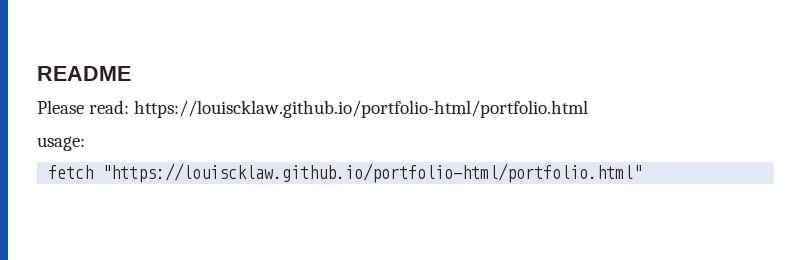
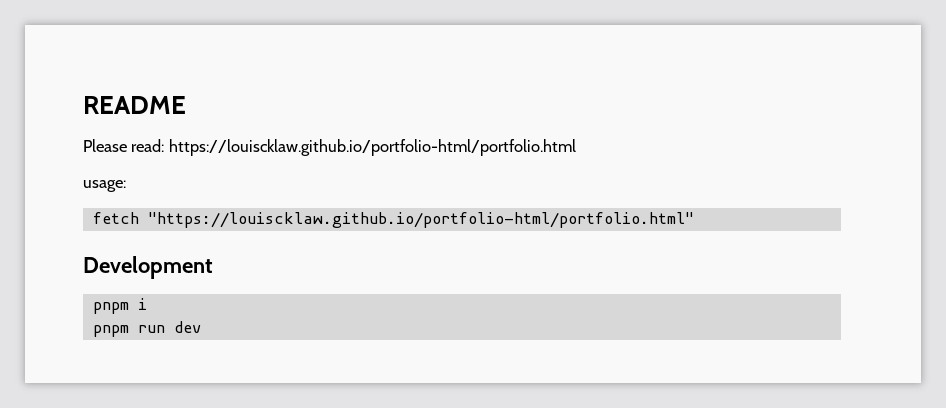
+ Development
+ pnpm i
+ pnpm run dev

